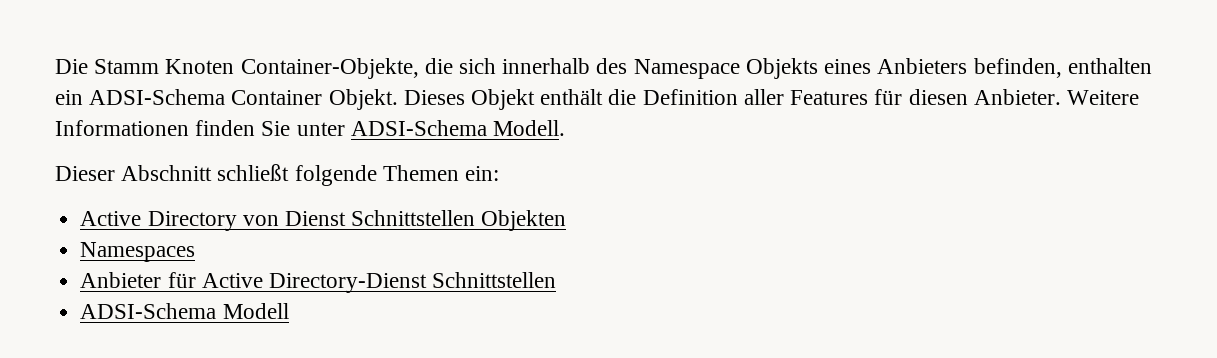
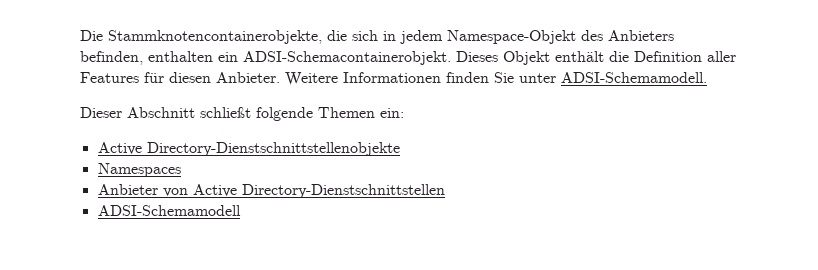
- Die Stamm Knoten Container-Objekte, die sich innerhalb des Namespace Objekts eines Anbieters befinden, enthalten ein ADSI-Schema Container Objekt.
+ Die Stammknotencontainerobjekte, die sich in jedem Namespace-Objekt des Anbieters befinden, enthalten ein ADSI-Schemacontainerobjekt.
- Weitere Informationen finden Sie unter ADSI-Schema Modell.
+ Weitere Informationen finden Sie unter ADSI-Schemamodell.
- Active Directory von Dienst Schnittstellen Objekten
+ Active Directory-Dienstschnittstellenobjekte
  Namespaces
- Anbieter für Active Directory-Dienst Schnittstellen
- ADSI-Schema Modell
+ Anbieter von Active Directory-Dienstschnittstellen
+ ADSI-Schemamodell

